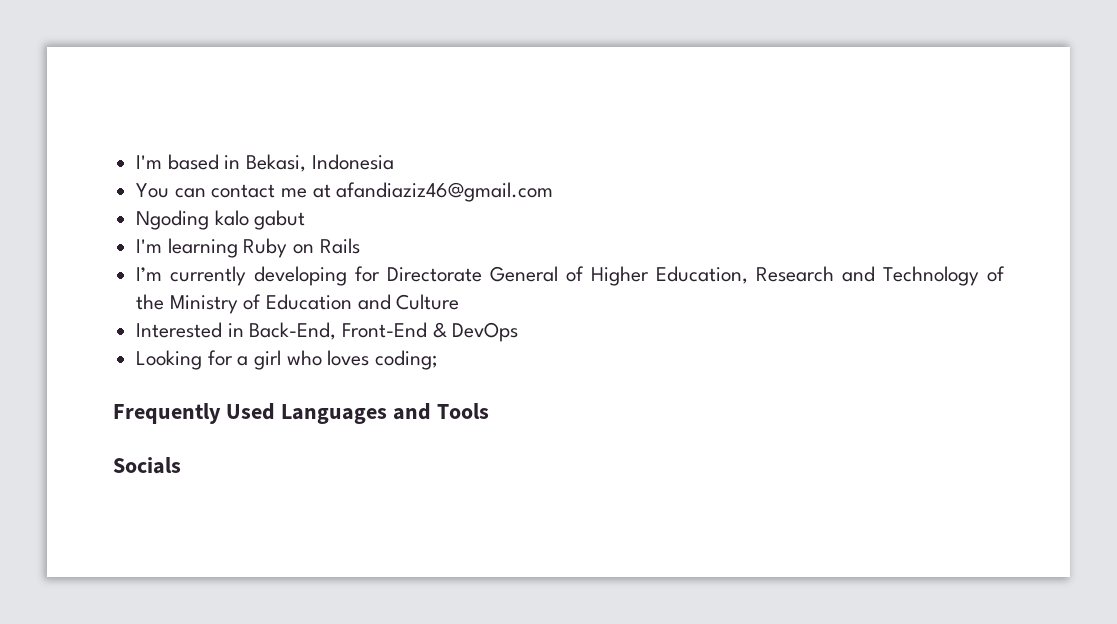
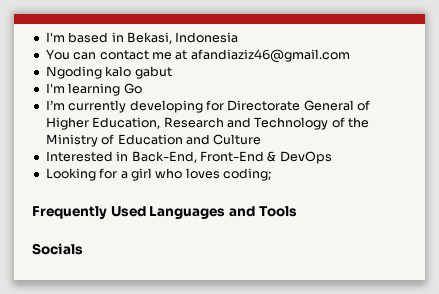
- I'm learning Ruby on Rails
+ I'm learning Go

